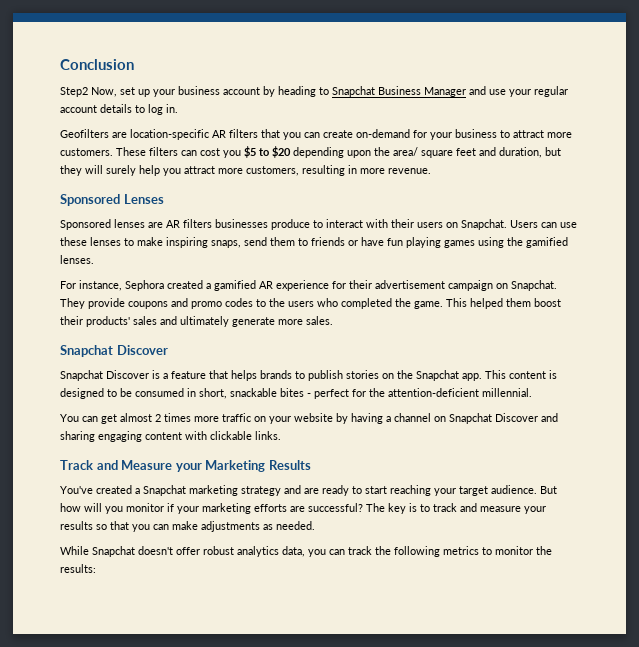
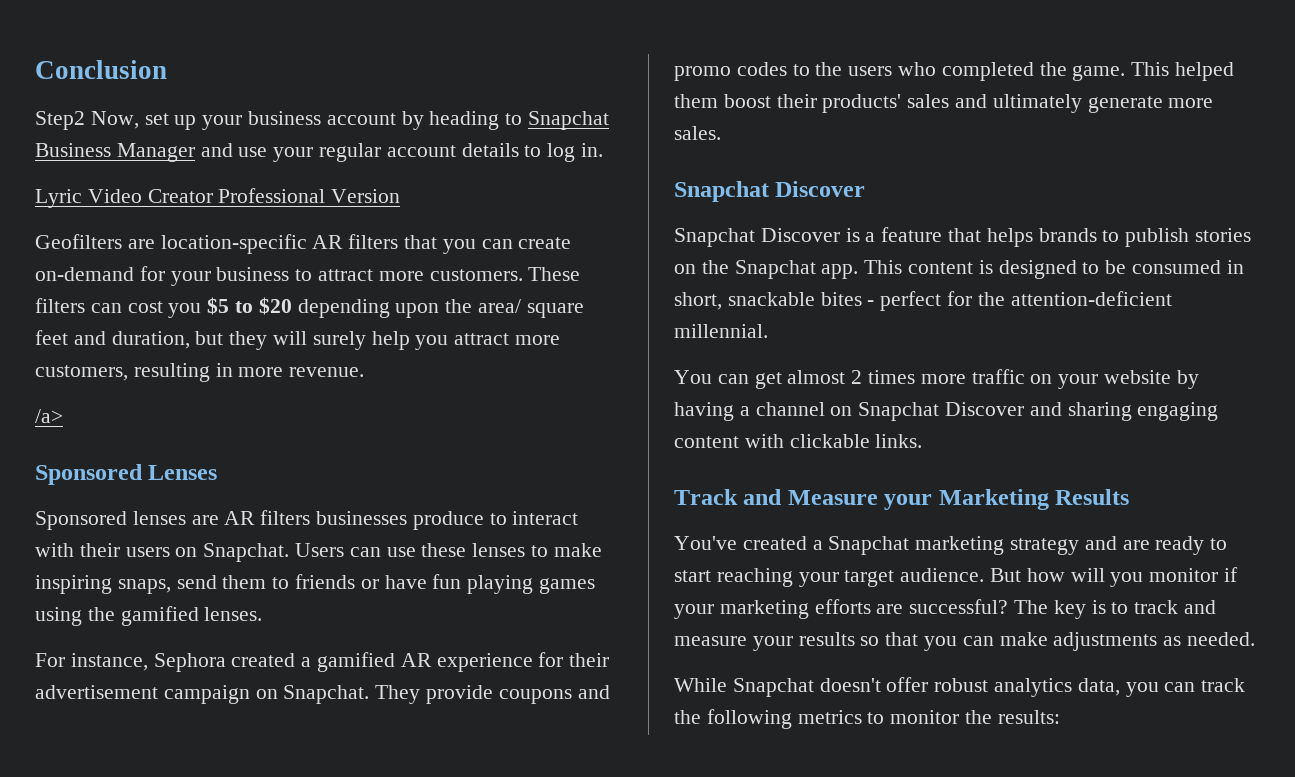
+ Lyric Video Creator Professional Version
+ /a>

